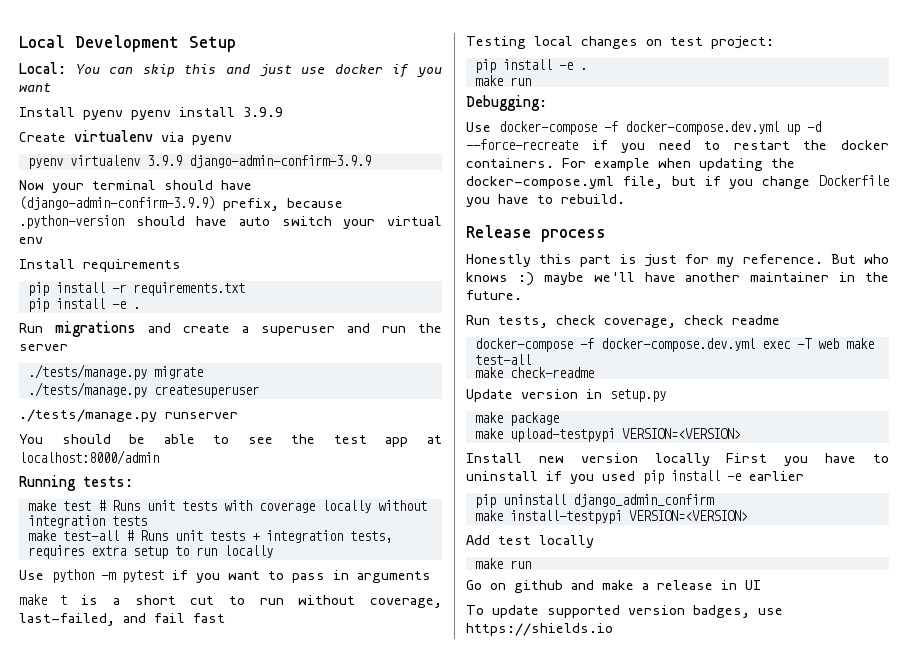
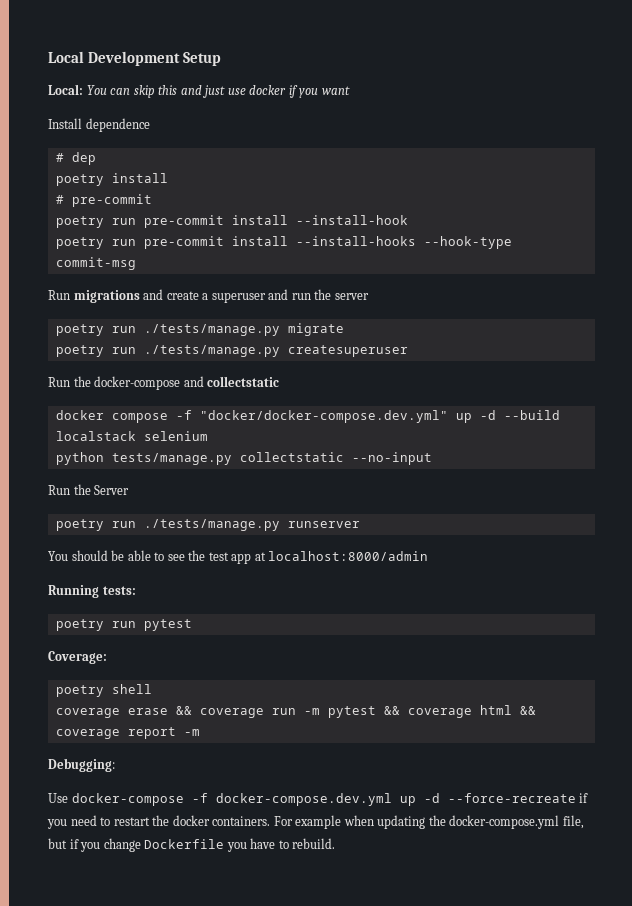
- Install pyenv pyenv install 3.9.9
- Create virtualenv via pyenv
- pyenv virtualenv 3.9.9 django-admin-confirm-3.9.9
- Now your terminal should have (django-admin-confirm-3.9.9) prefix, because .python-version should have auto switch your virtual env
- Install requirements
- pip install -r requirements.txt
- pip install -e .
+ Install dependence
+ # dep
+ poetry install
+ # pre-commit
+ poetry run pre-commit install --install-hook
+ poetry run pre-commit install --install-hooks --hook-type commit-msg
- ./tests/manage.py migrate
+ poetry run ./tests/manage.py migrate
- ./tests/manage.py createsuperuser
+ poetry run ./tests/manage.py createsuperuser
- ./tests/manage.py runserver
+ Run the docker-compose and collectstatic
+ docker compose -f "docker/docker-compose.dev.yml" up -d --build localstack selenium
+ python tests/manage.py collectstatic --no-input
+ Run the Server
+ poetry run ./tests/manage.py runserver
- make test # Runs unit tests with coverage locally without integration tests
- make test-all # Runs unit tests + integration tests, requires extra setup to run locally
- Use python -m pytest if you want to pass in arguments
- make t is a short cut to run without coverage, last-failed, and fail fast
- Testing local changes on test project:
- pip install -e .
- make run
+ poetry run pytest
+ Coverage:
+ poetry shell
+ coverage erase && coverage run -m pytest && coverage html && coverage report -m
- Release process
- Honestly this part is just for my reference. But who knows :) maybe we'll have another maintainer in the future.
- Run tests, check coverage, check readme
- docker-compose -f docker-compose.dev.yml exec -T web make test-all
- make check-readme
- Update version in setup.py
- make package
- make upload-testpypi VERSION=<VERSION>
- Install new version locally First you have to uninstall if you used pip install -e earlier
- pip uninstall django_admin_confirm
- make install-testpypi VERSION=<VERSION>
- Add test locally
- make run
- Go on github and make a release in UI
- To update supported version badges, use https://shields.io

